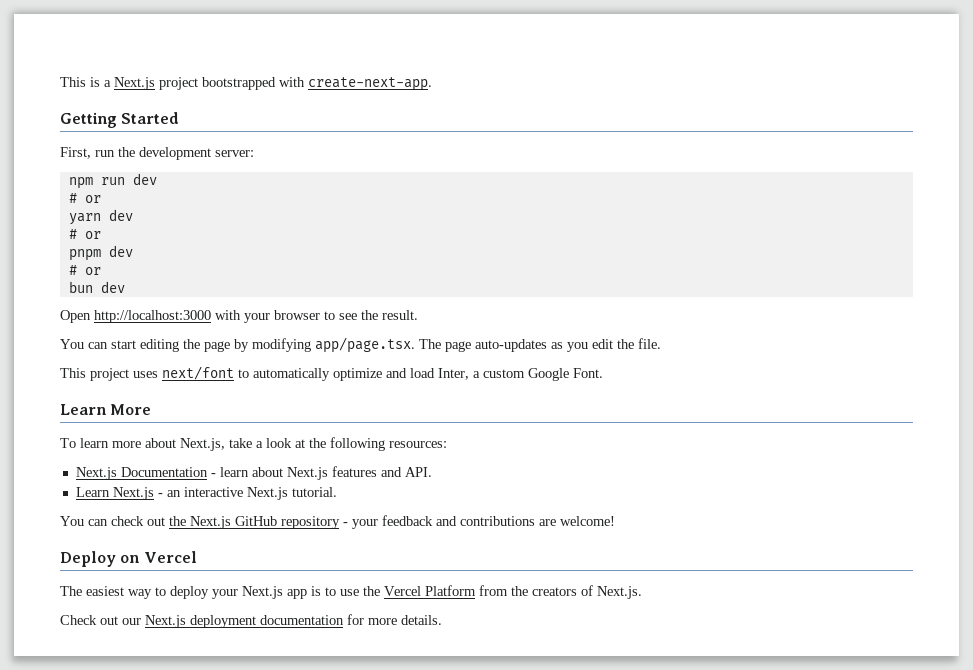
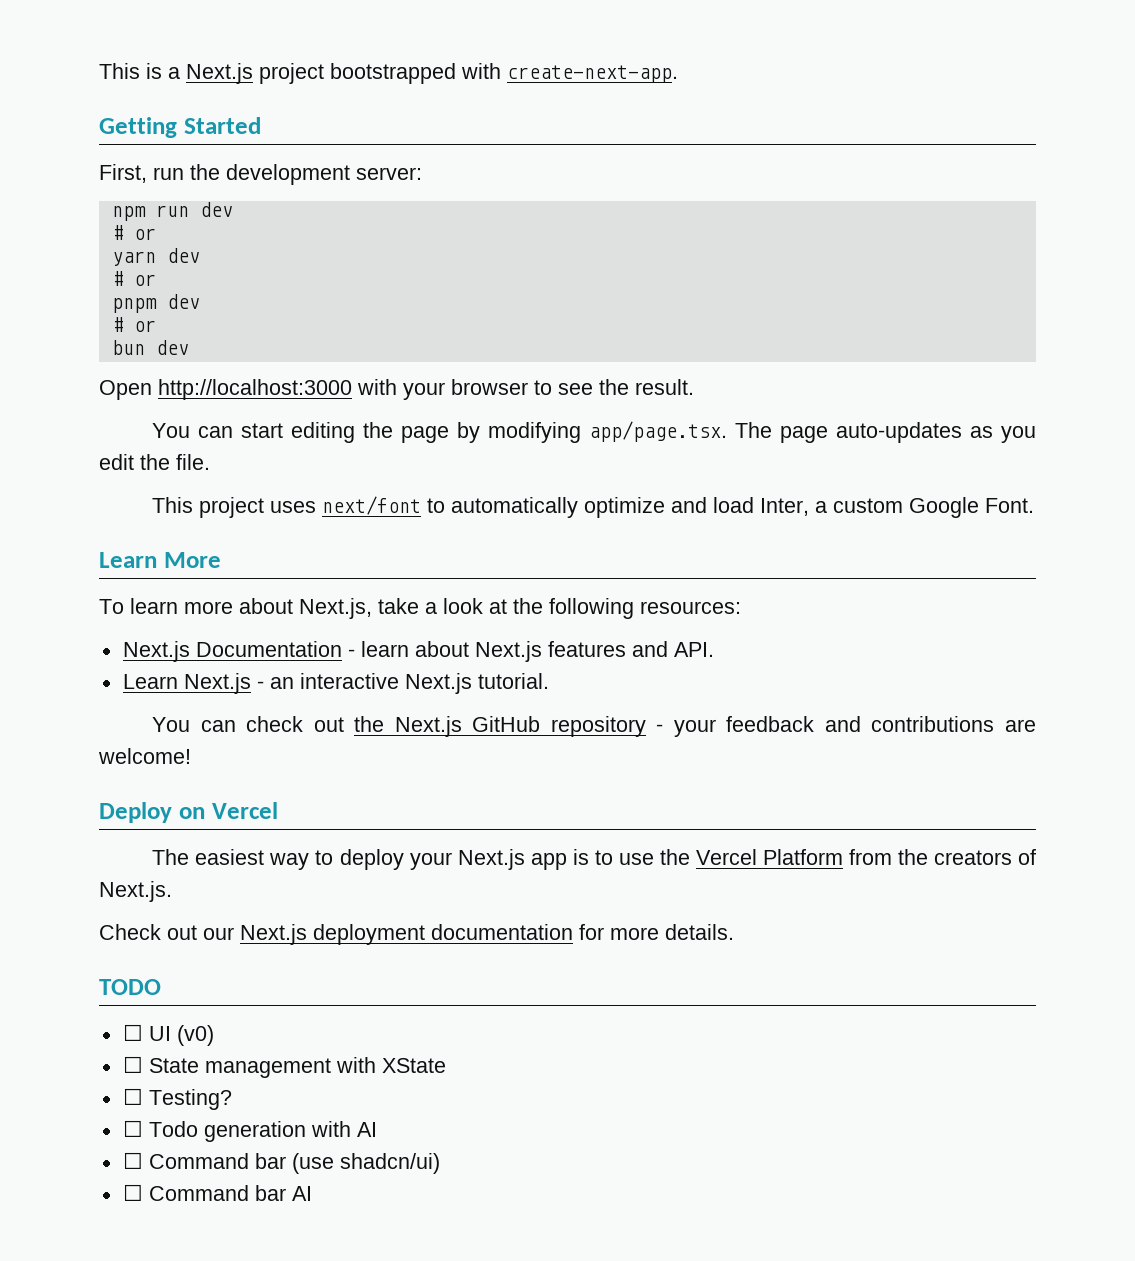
+ TODO
+ ☐ UI (v0)
+ ☐ State management with XState
+ ☐ Testing?
+ ☐ Todo generation with AI
+ ☐ Command bar (use shadcn/ui)
+ ☐ Command bar AI

